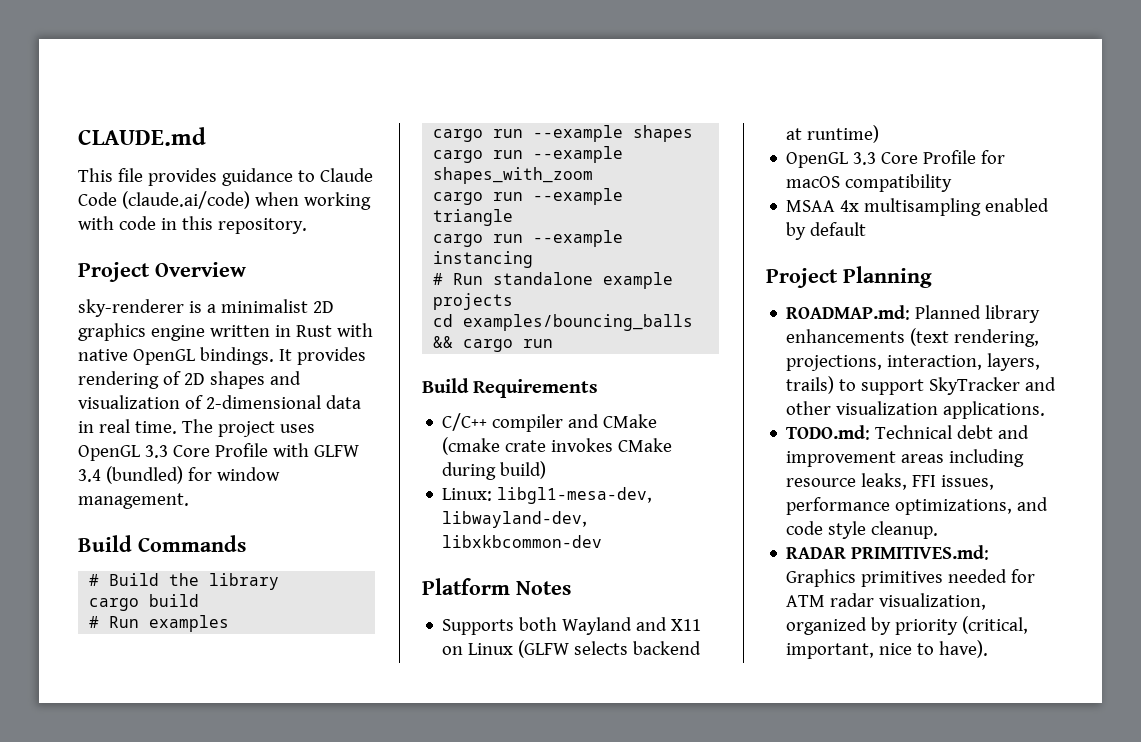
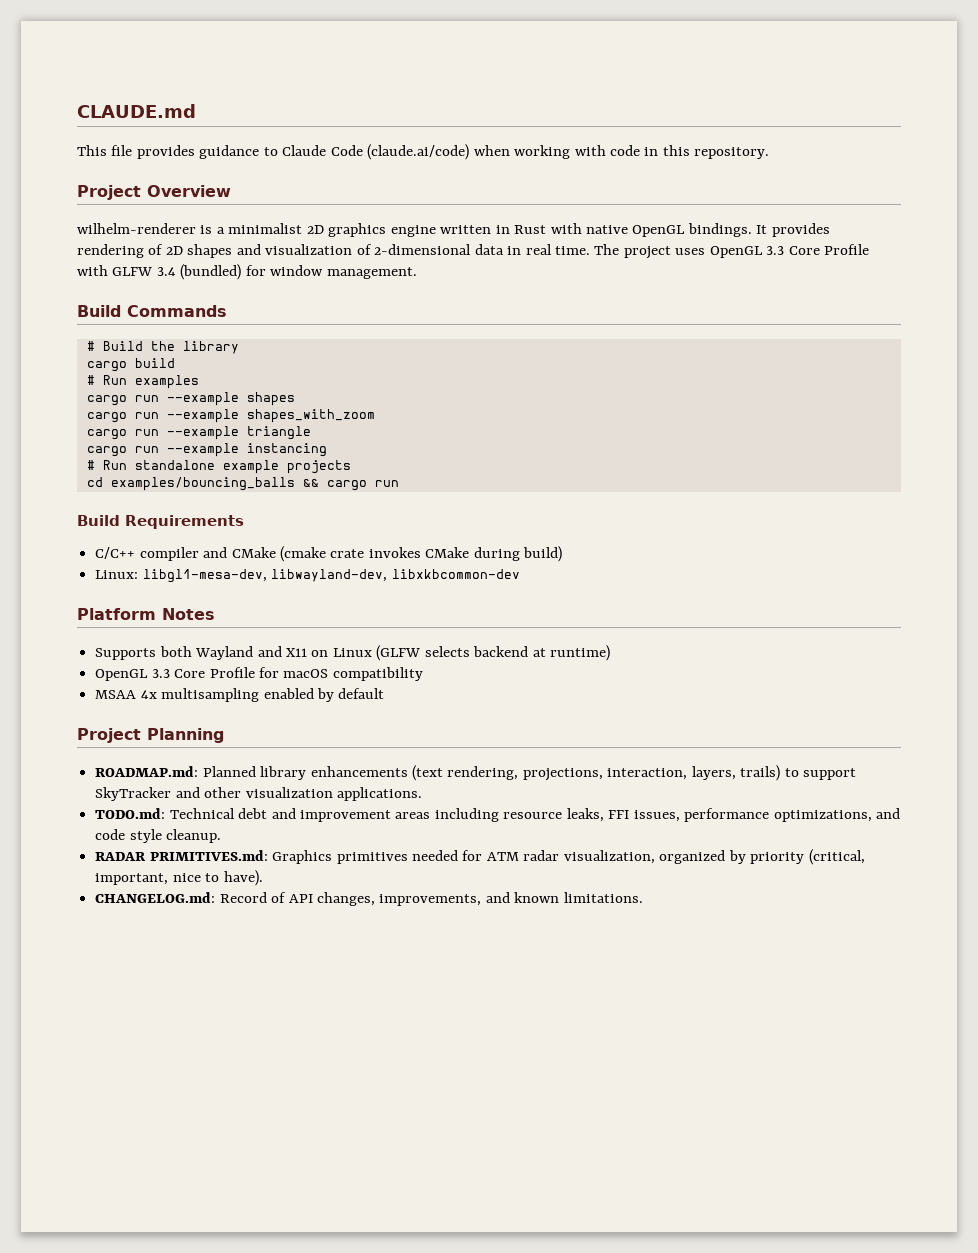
- sky-renderer is a minimalist 2D graphics engine written in Rust with native OpenGL bindings.
+ wilhelm-renderer is a minimalist 2D graphics engine written in Rust with native OpenGL bindings.
+ CHANGELOG.md: Record of API changes, improvements, and known limitations.

